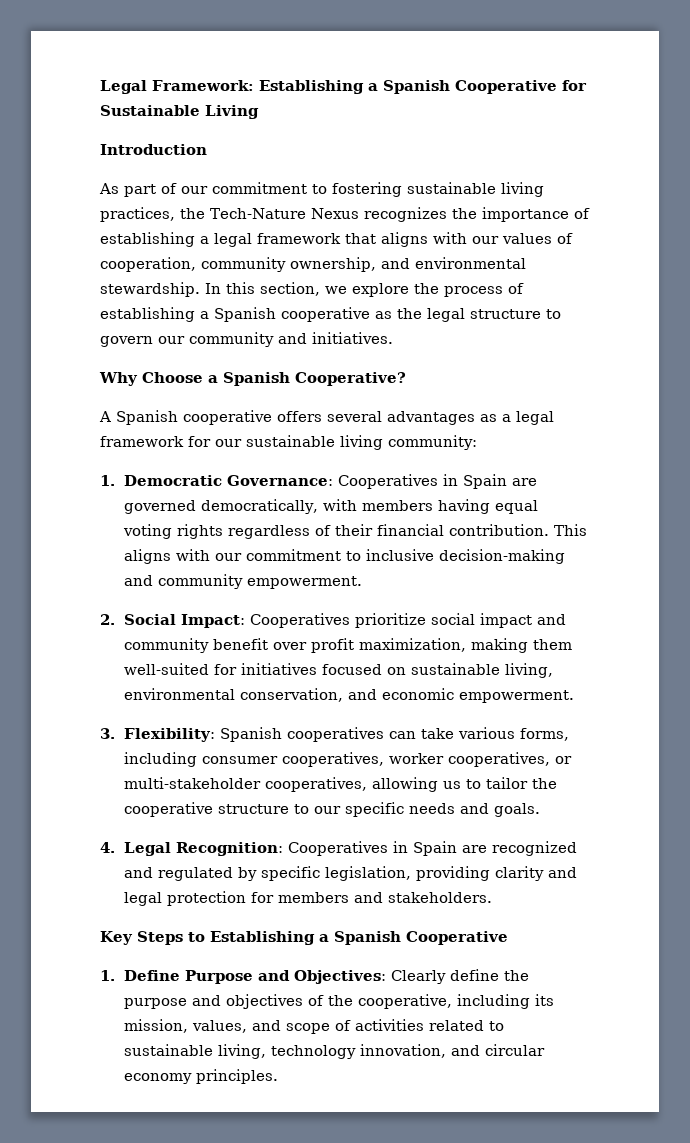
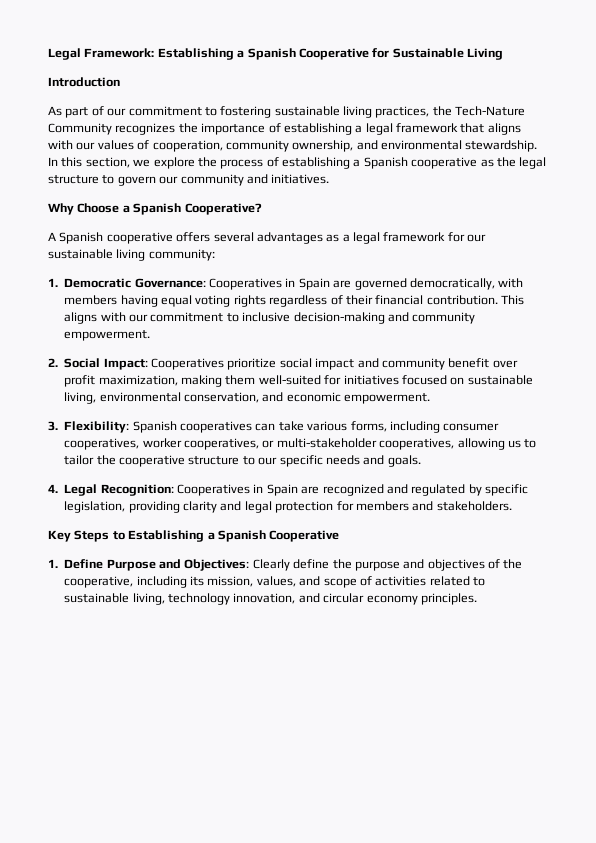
- As part of our commitment to fostering sustainable living practices, the Tech-Nature Nexus recognizes the importance of establishing a legal framework that aligns with our values of cooperation, community ownership, and environmental stewardship.
+ As part of our commitment to fostering sustainable living practices, the Tech-Nature Community recognizes the importance of establishing a legal framework that aligns with our values of cooperation, community ownership, and environmental stewardship.

